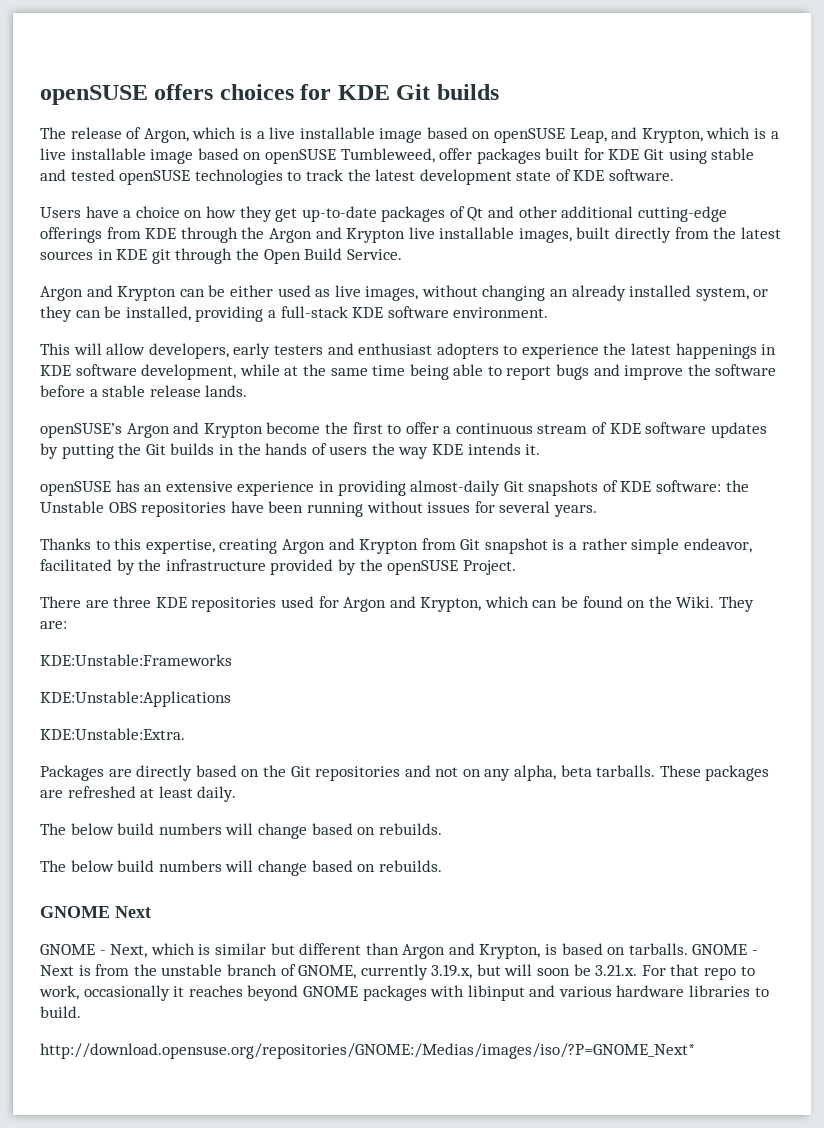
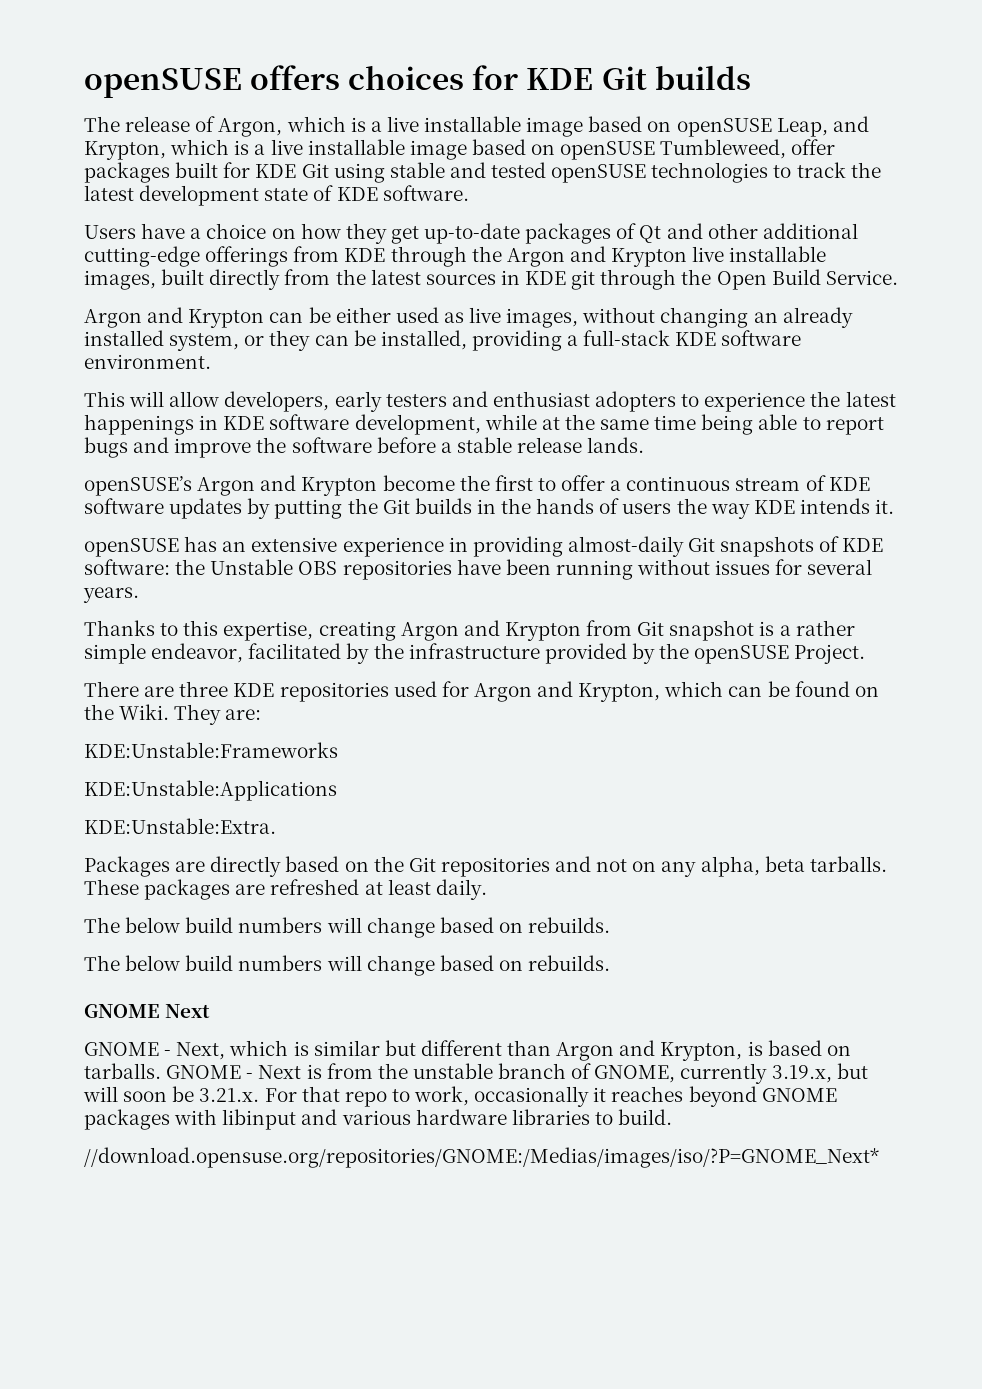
- http://download.opensuse.org/repositories/GNOME:/Medias/images/iso/?P=GNOME_Next*
+ //download.opensuse.org/repositories/GNOME:/Medias/images/iso/?P=GNOME_Next*

